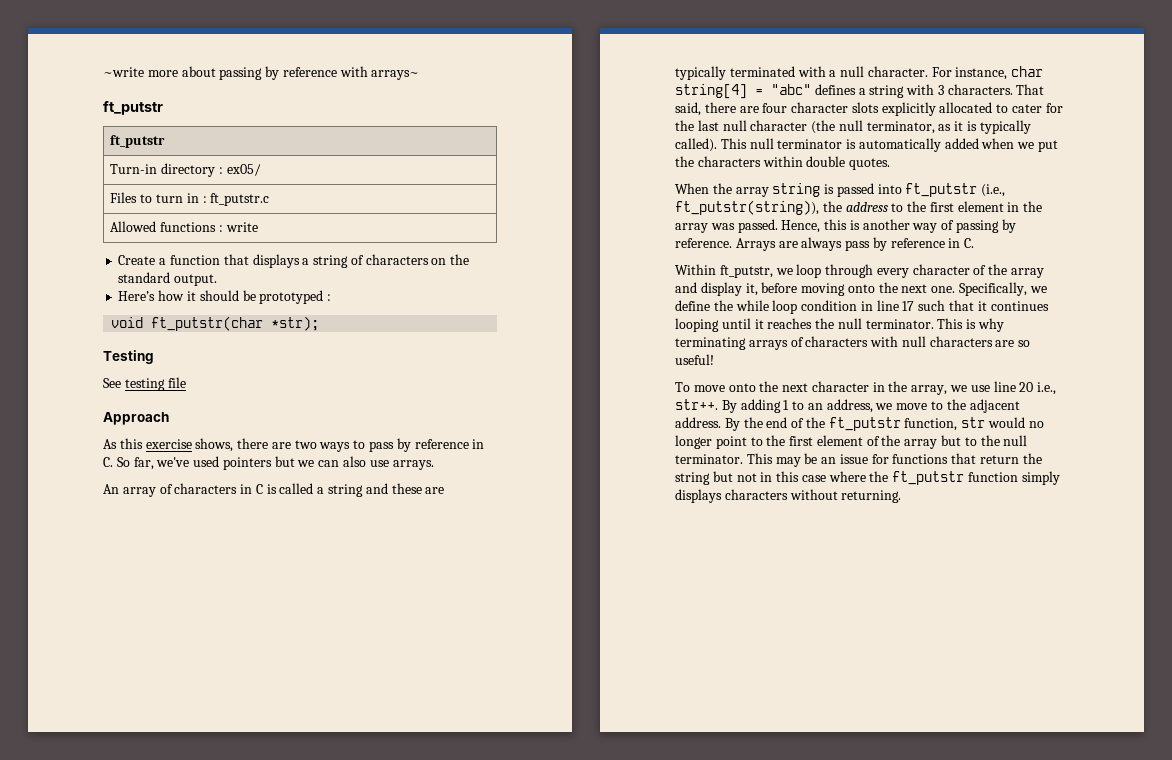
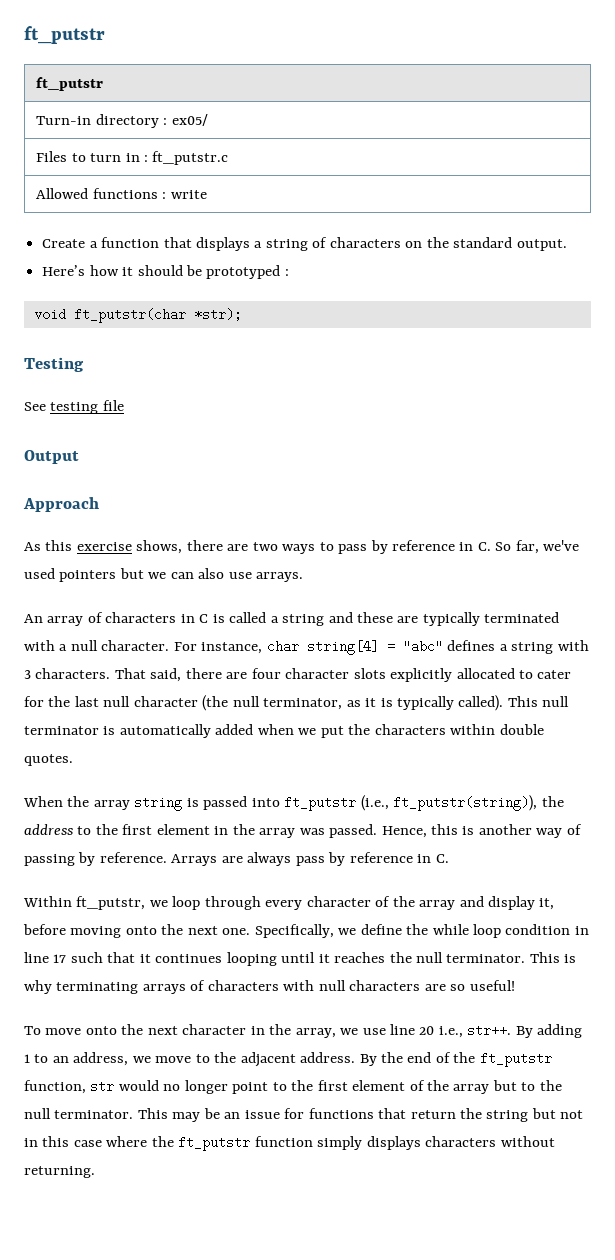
- ~write more about passing by reference with arrays~
+ Output

